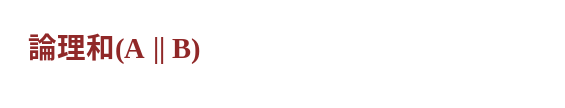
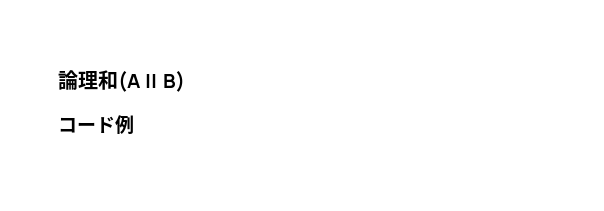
+ コード例

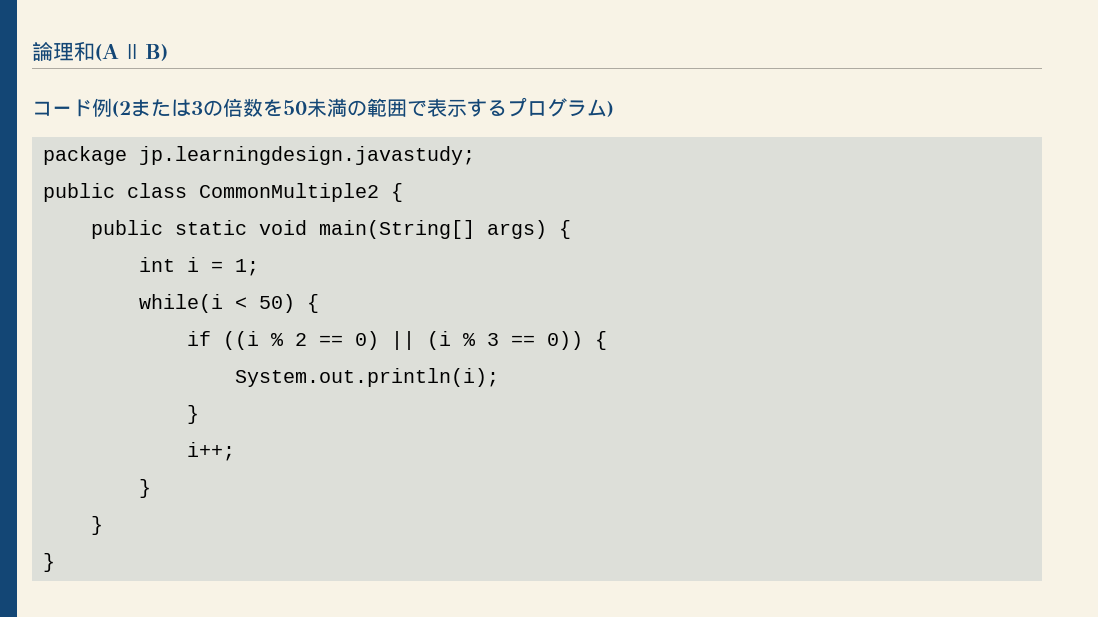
- コード例
+ コード例(2または3の倍数を50未満の範囲で表示するプログラム)
+ package jp.learningdesign.javastudy;
+ public class CommonMultiple2 {
+ public static void main(String[] args) {
+ int i = 1;
+ while(i < 50) {
+ if ((i % 2 == 0) || (i % 3 == 0)) {
+ System.out.println(i);
+ }
+ i++;
+ }
+ }
+ }

